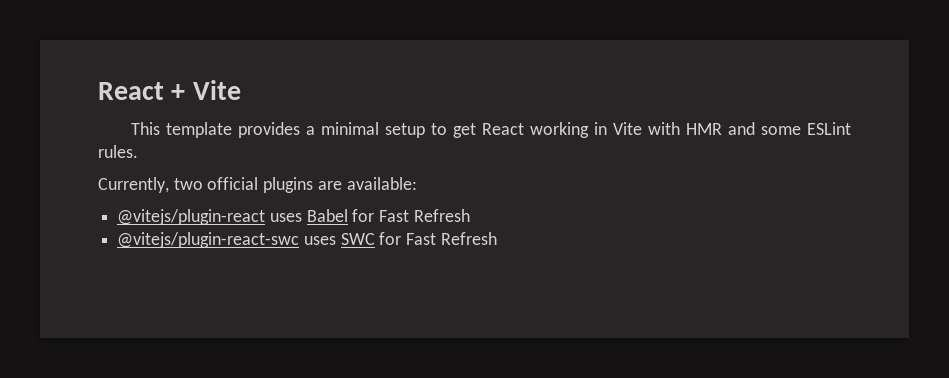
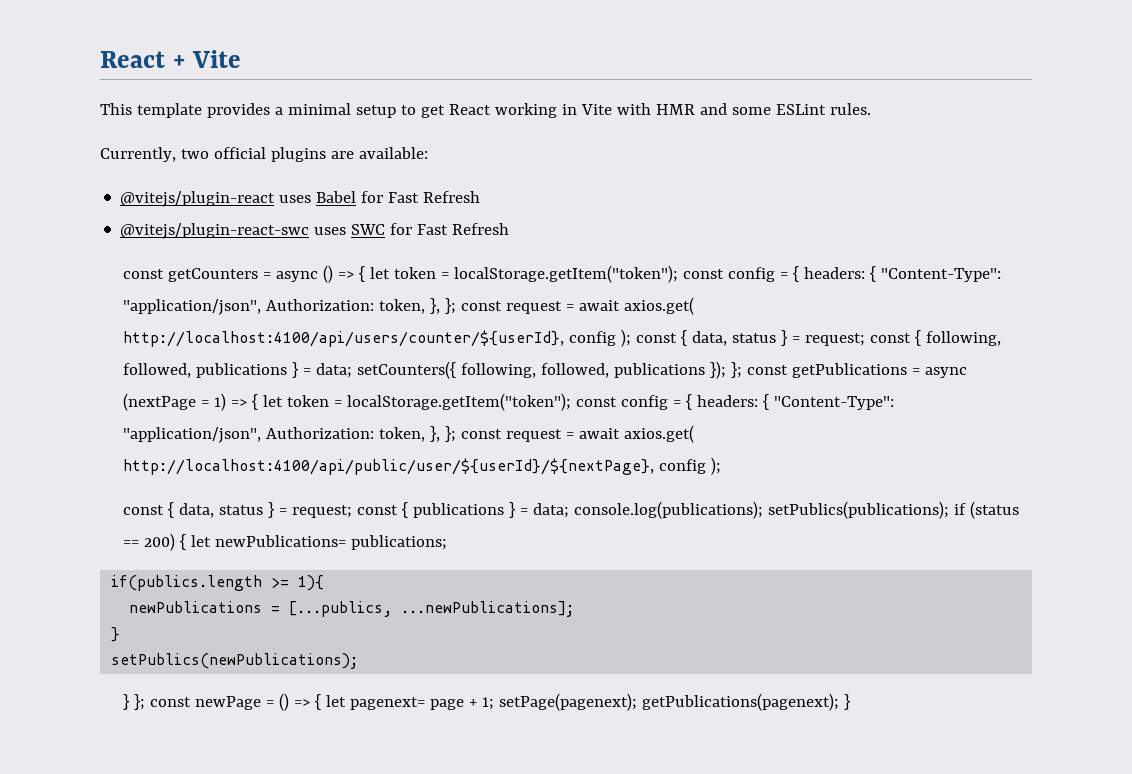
+ const getCounters = async () => { let token = localStorage.getItem("token"); const config = { headers: { "Content-Type": "application/json", Authorization: token, }, }; const request = await axios.get( http://localhost:4100/api/users/counter/${userId}, config ); const { data, status } = request; const { following, followed, publications } = data; setCounters({ following, followed, publications }); }; const getPublications = async (nextPage = 1) => { let token = localStorage.getItem("token"); const config = { headers: { "Content-Type": "application/json", Authorization: token, }, }; const request = await axios.get( http://localhost:4100/api/public/user/${userId}/${nextPage}, config );
+ const { data, status } = request; const { publications } = data; console.log(publications); setPublics(publications); if (status == 200) { let newPublications= publications;
+ if(publics.length >= 1){
+ newPublications = [...publics, ...newPublications];
+ }
+ setPublics(newPublications);
+ } }; const newPage = () => { let pagenext= page + 1; setPage(pagenext); getPublications(pagenext); }

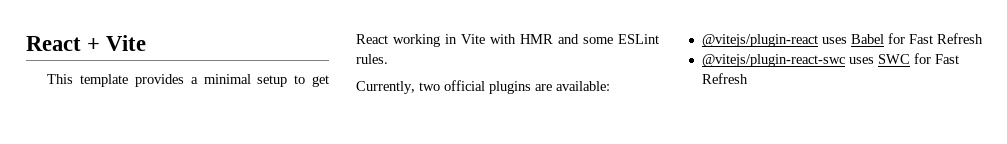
- const getCounters = async () => { let token = localStorage.getItem("token"); const config = { headers: { "Content-Type": "application/json", Authorization: token, }, }; const request = await axios.get( http://localhost:4100/api/users/counter/${userId}, config ); const { data, status } = request; const { following, followed, publications } = data; setCounters({ following, followed, publications }); }; const getPublications = async (nextPage = 1) => { let token = localStorage.getItem("token"); const config = { headers: { "Content-Type": "application/json", Authorization: token, }, }; const request = await axios.get( http://localhost:4100/api/public/user/${userId}/${nextPage}, config );
- const { data, status } = request; const { publications } = data; console.log(publications); setPublics(publications); if (status == 200) { let newPublications= publications;
- if(publics.length >= 1){
- newPublications = [...publics, ...newPublications];
- }
- setPublics(newPublications);
- } }; const newPage = () => { let pagenext= page + 1; setPage(pagenext); getPublications(pagenext); }

